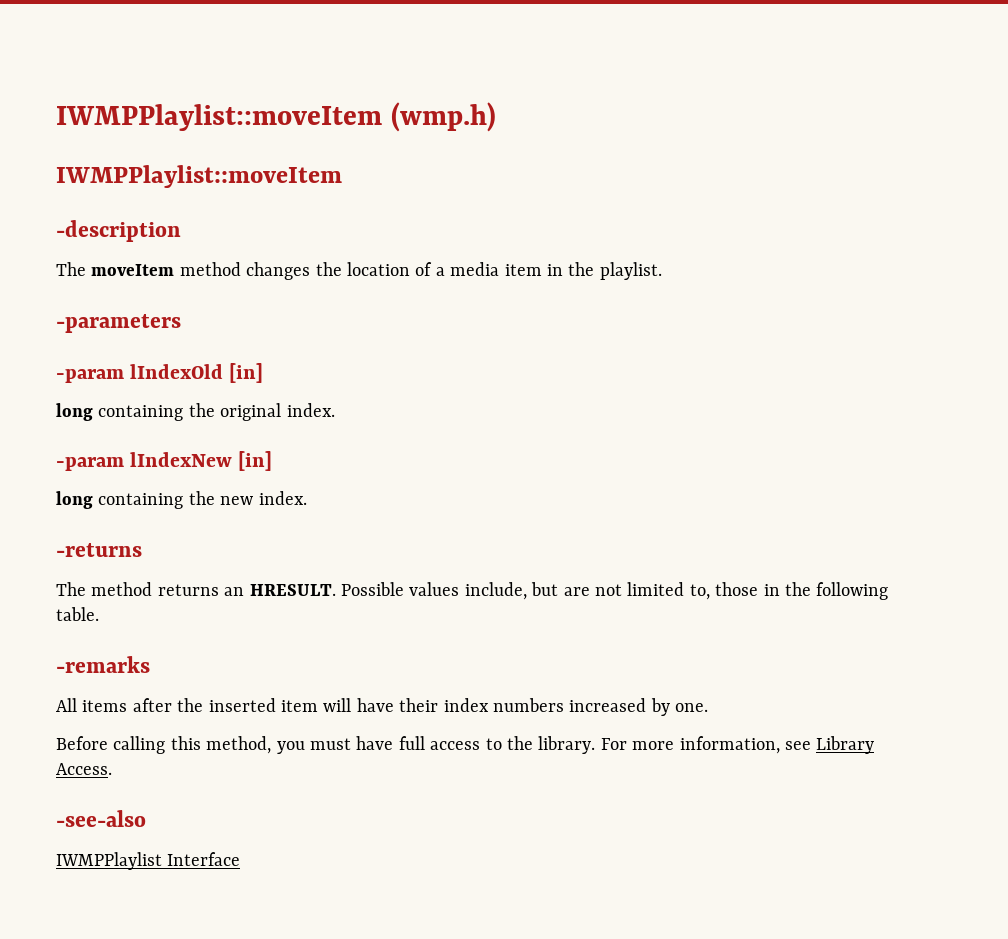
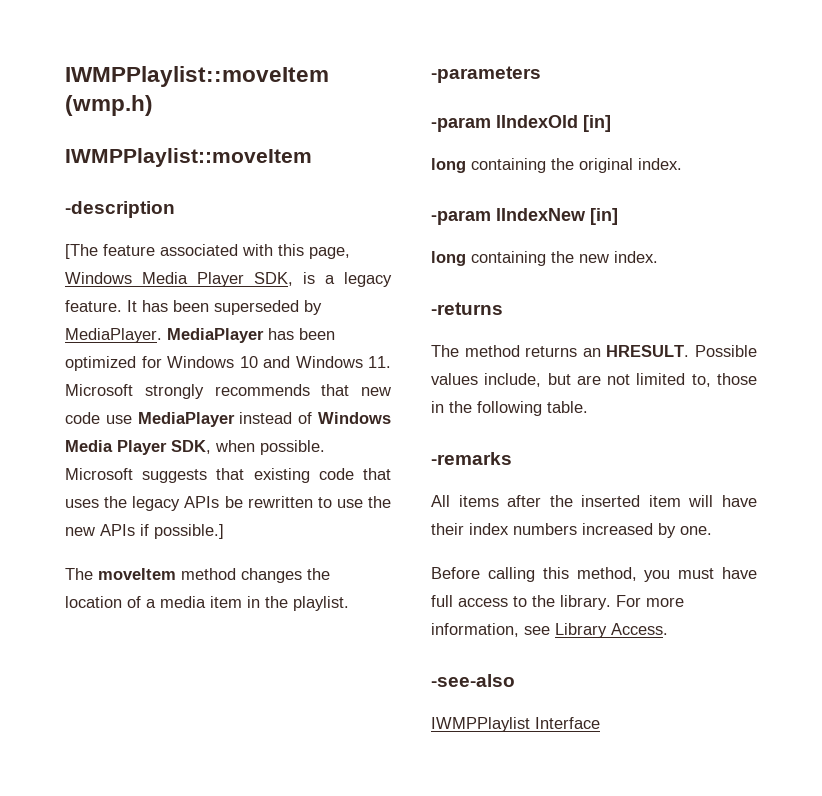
+ [The feature associated with this page, Windows Media Player SDK, is a legacy feature. It has been superseded by MediaPlayer. MediaPlayer has been optimized for Windows 10 and Windows 11. Microsoft strongly recommends that new code use MediaPlayer instead of Windows Media Player SDK, when possible. Microsoft suggests that existing code that uses the legacy APIs be rewritten to use the new APIs if possible.]

